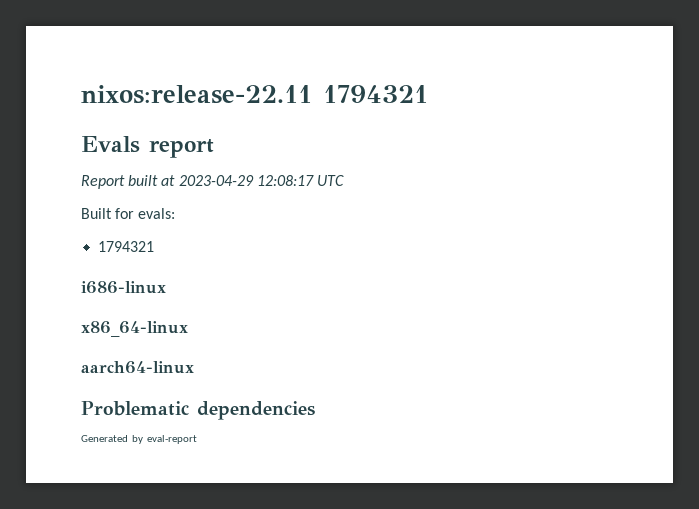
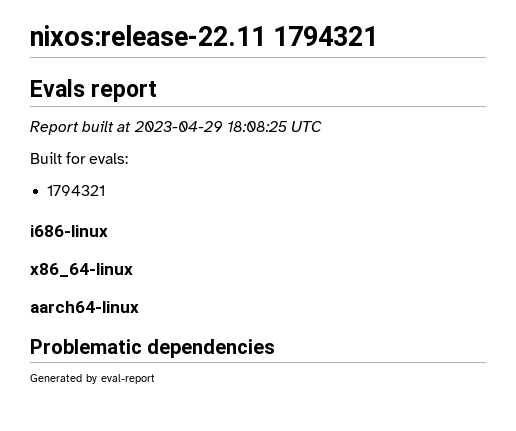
- Report built at 2023-04-29 12:08:17 UTC
+ Report built at 2023-04-29 18:08:25 UTC

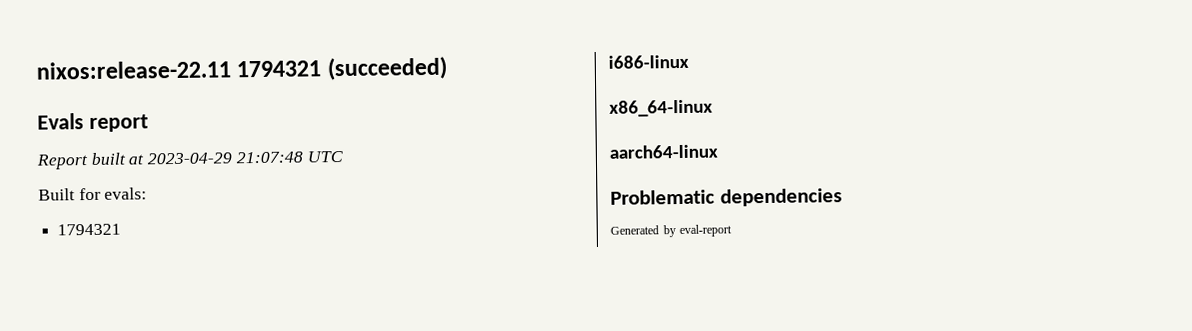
- nixos:release-22.11 1794321
+ nixos:release-22.11 1794321 (succeeded)
- Report built at 2023-04-29 18:08:25 UTC
+ Report built at 2023-04-29 21:07:48 UTC

